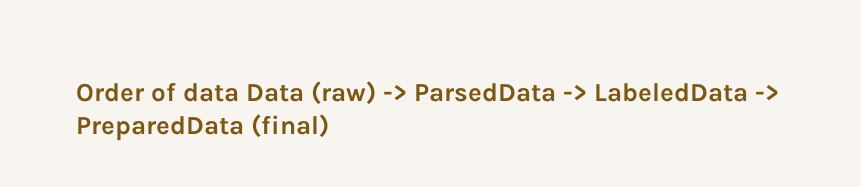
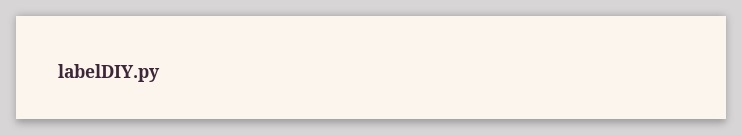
- Order of data Data (raw) -> ParsedData -> LabeledData -> PreparedData (final)
+ labelDIY.py

